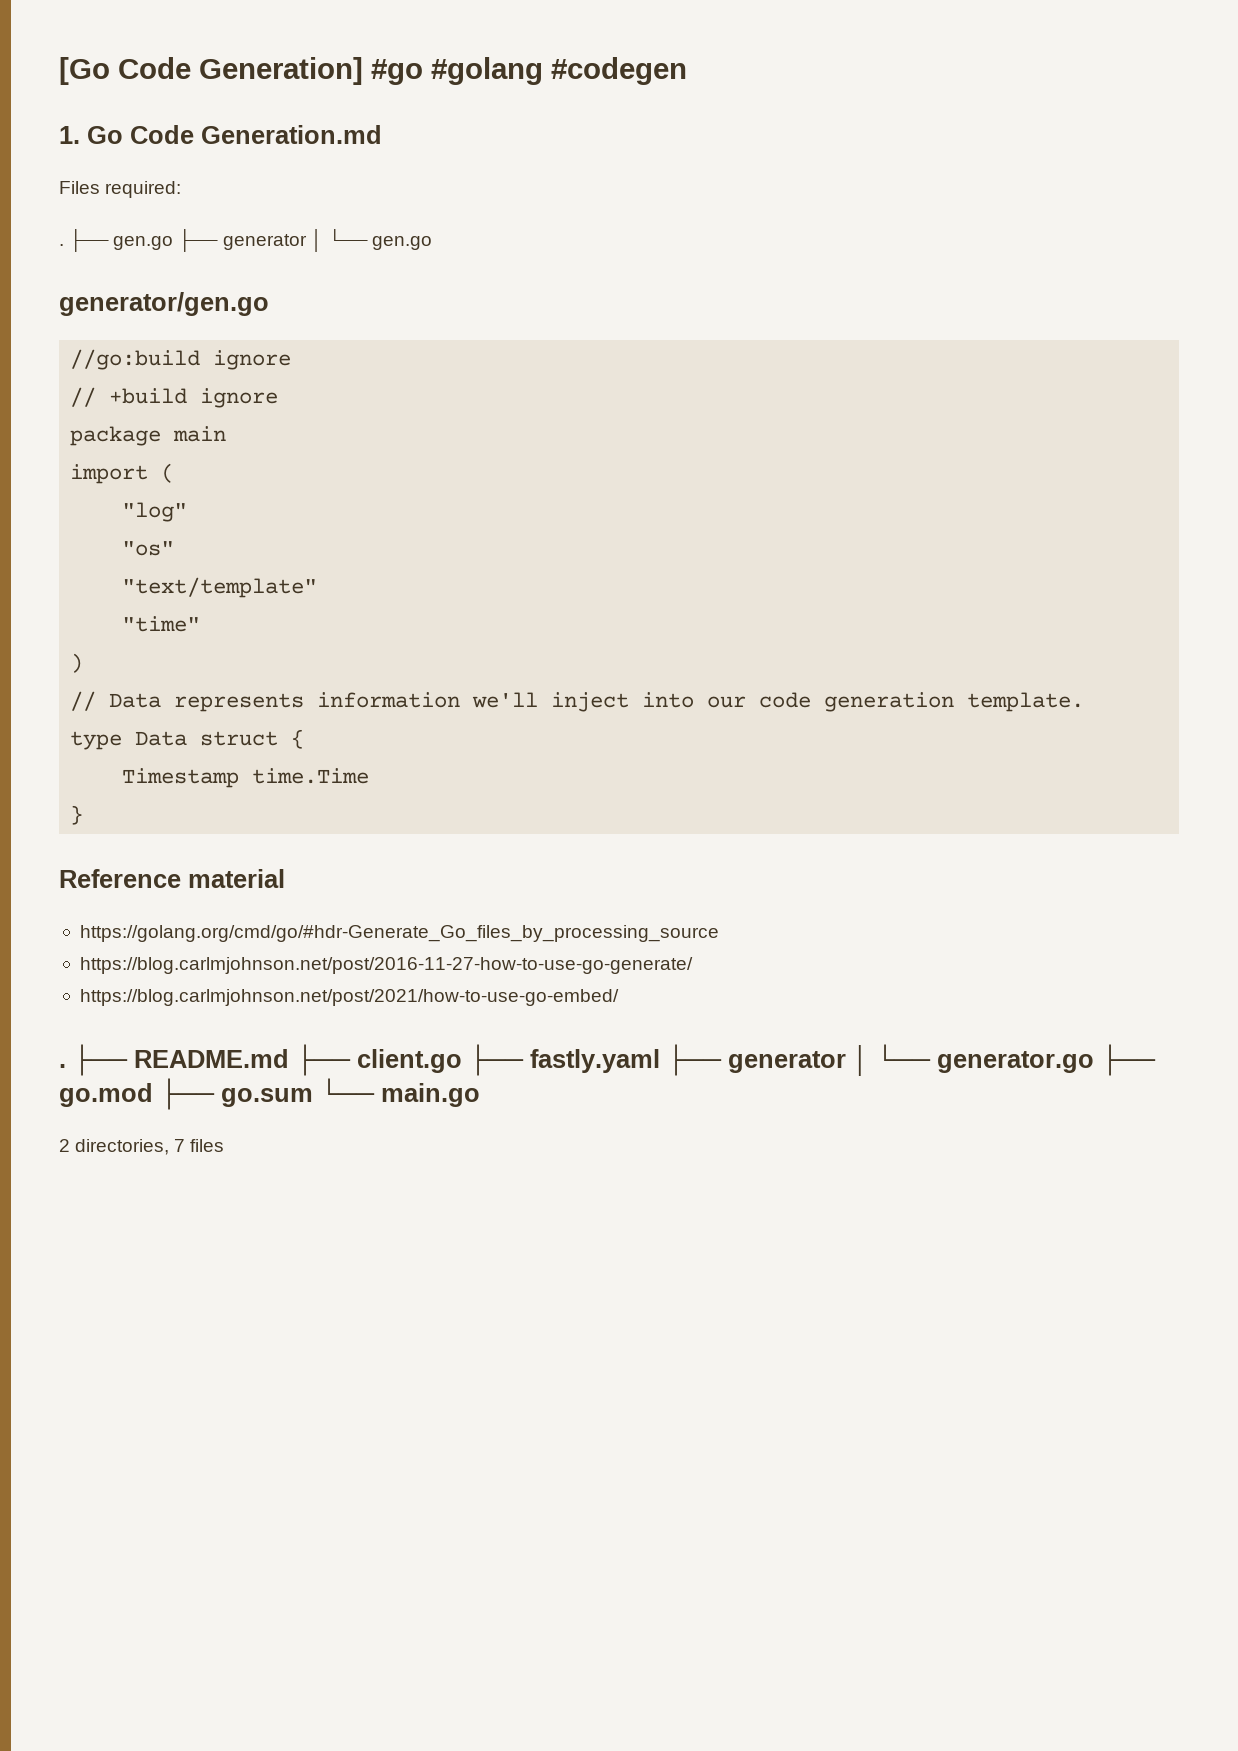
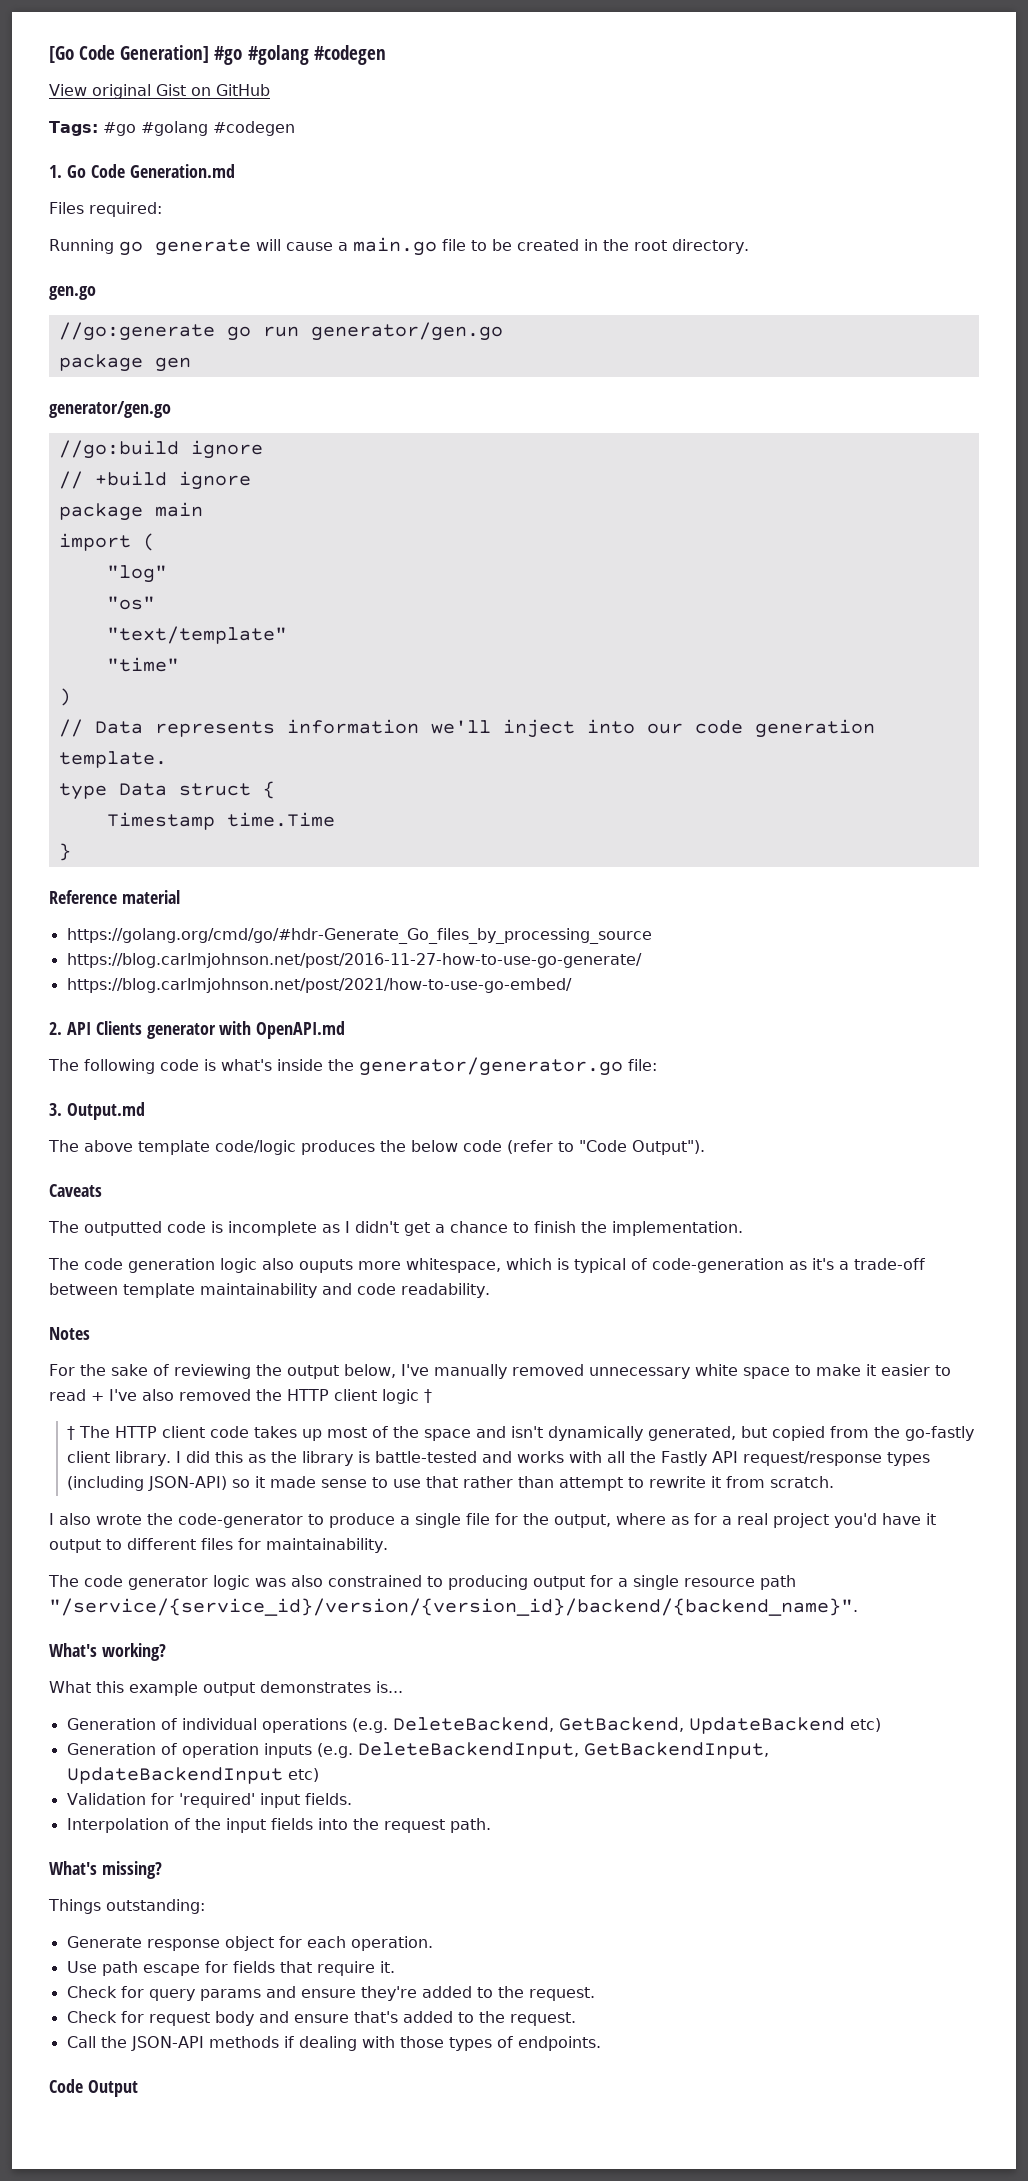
+ View original Gist on GitHub
+ Tags: #go #golang #codegen
- . ├── gen.go ├── generator │ └── gen.go
+ Running go generate will cause a main.go file to be created in the root directory.
+ gen.go
+ //go:generate go run generator/gen.go
+ package gen
- . ├── README.md ├── client.go ├── fastly.yaml ├── generator │ └── generator.go ├── go.mod ├── go.sum └── main.go
- 2 directories, 7 files
+ 2. API Clients generator with OpenAPI.md
+ The following code is what's inside the generator/generator.go file:
+ 3. Output.md
+ The above template code/logic produces the below code (refer to "Code Output").
+ Caveats
+ The outputted code is incomplete as I didn't get a chance to finish the implementation.
+ The code generation logic also ouputs more whitespace, which is typical of code-generation as it's a trade-off between template maintainability and code readability.
+ Notes
+ For the sake of reviewing the output below, I've manually removed unnecessary white space to make it easier to read + I've also removed the HTTP client logic †
+ † The HTTP client code takes up most of the space and isn't dynamically generated, but copied from the go-fastly client library. I did this as the library is battle-tested and works with all the Fastly API request/response types (including JSON-API) so it made sense to use that rather than attempt to rewrite it from scratch.
+ I also wrote the code-generator to produce a single file for the output, where as for a real project you'd have it output to different files for maintainability.
+ The code generator logic was also constrained to producing output for a single resource path "/service/{service_id}/version/{version_id}/backend/{backend_name}".
+ What's working?
+ What this example output demonstrates is...
+ Generation of individual operations (e.g. DeleteBackend, GetBackend, UpdateBackend etc)
+ Generation of operation inputs (e.g. DeleteBackendInput, GetBackendInput, UpdateBackendInput etc)
+ Validation for 'required' input fields.
+ Interpolation of the input fields into the request path.
+ What's missing?
+ Things outstanding:
+ Generate response object for each operation.
+ Use path escape for fields that require it.
+ Check for query params and ensure they're added to the request.
+ Check for request body and ensure that's added to the request.
+ Call the JSON-API methods if dealing with those types of endpoints.
+ Code Output

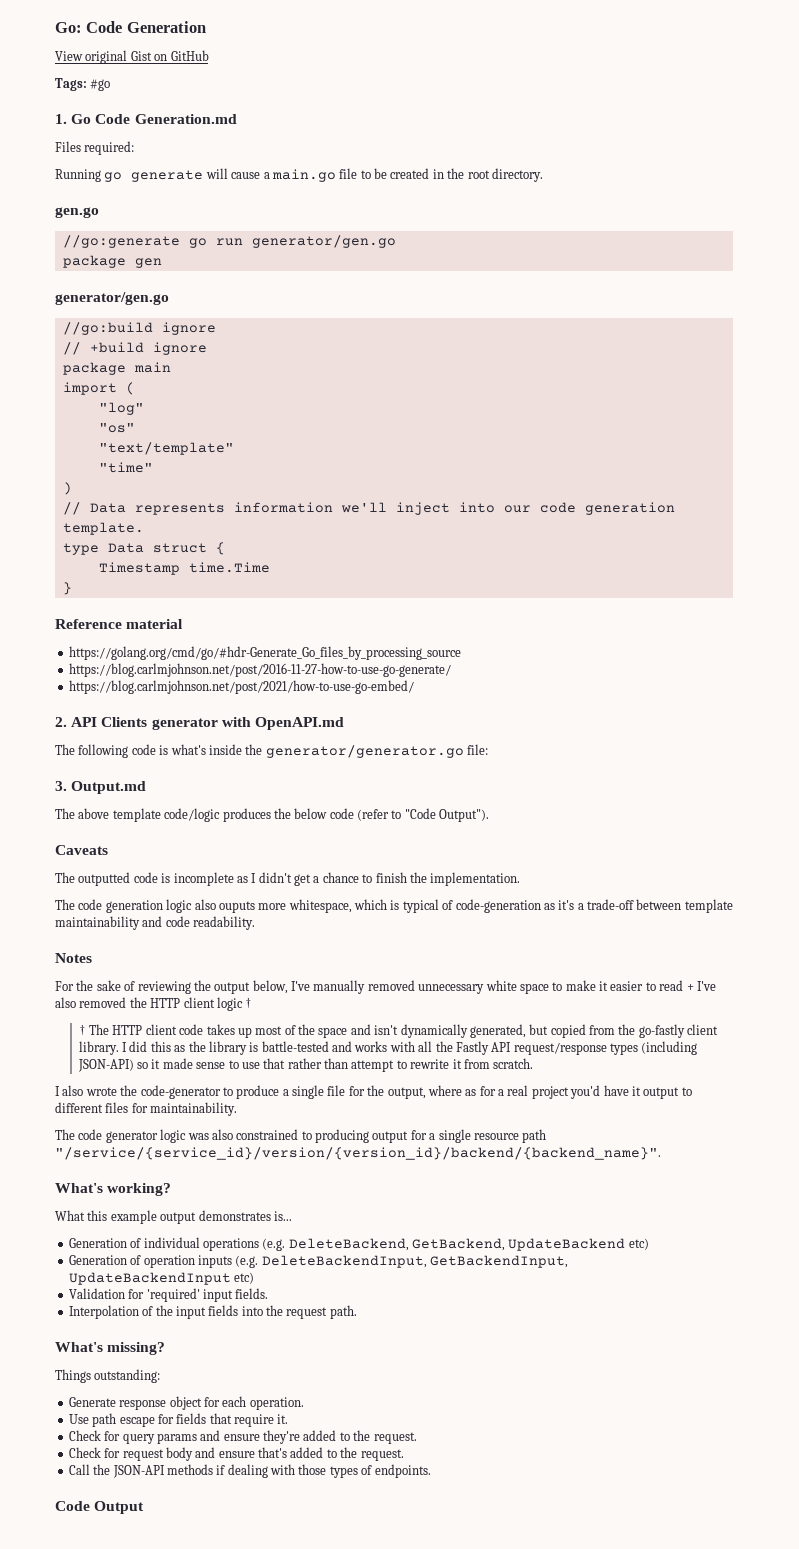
- [Go Code Generation] #go #golang #codegen
+ Go: Code Generation
- Tags: #go #golang #codegen
+ Tags: #go

